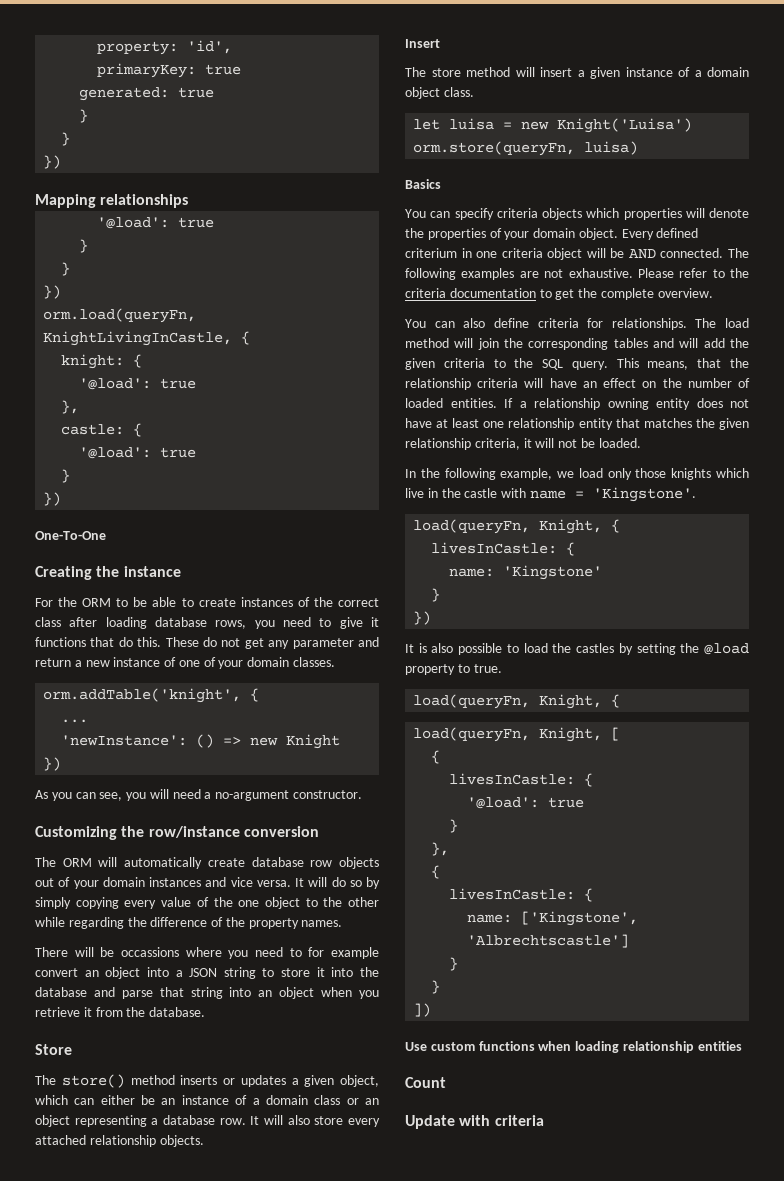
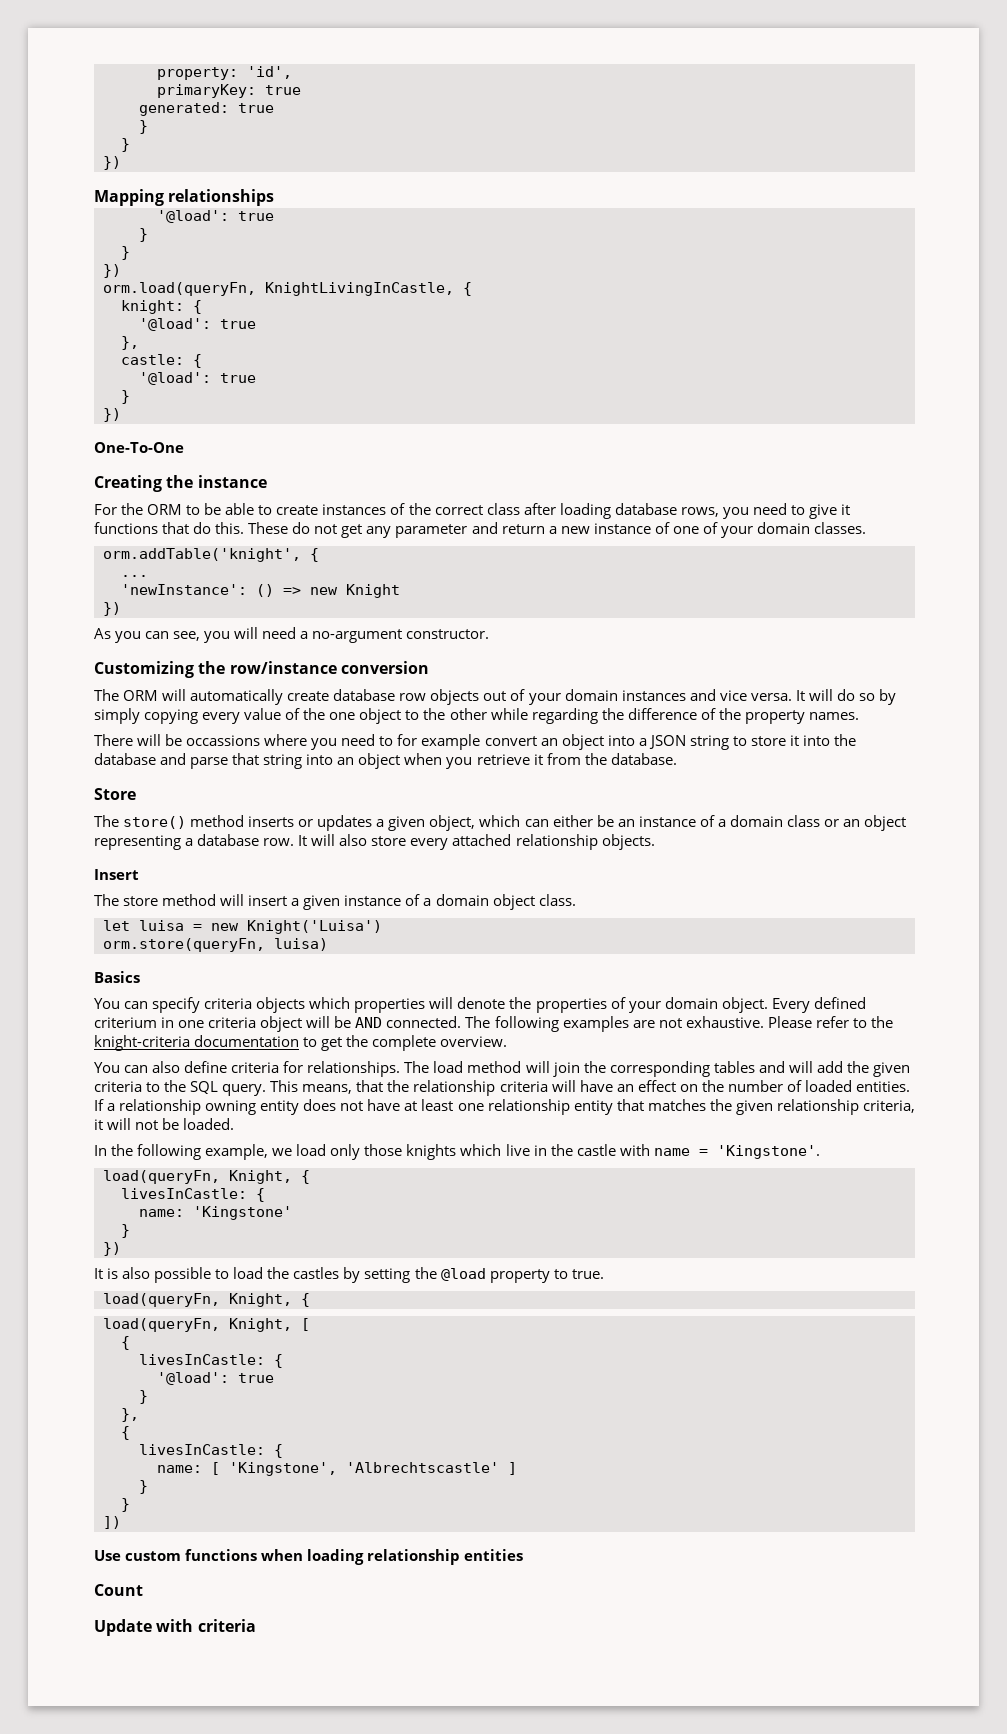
- Please refer to the criteria documentation to get the complete overview.
+ Please refer to the knight-criteria documentation to get the complete overview.
- name: ['Kingstone', 'Albrechtscastle']
+ name: [ 'Kingstone', 'Albrechtscastle' ]

